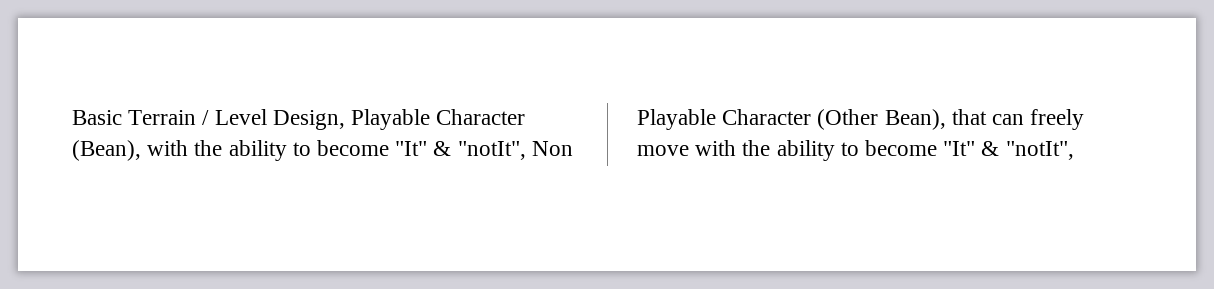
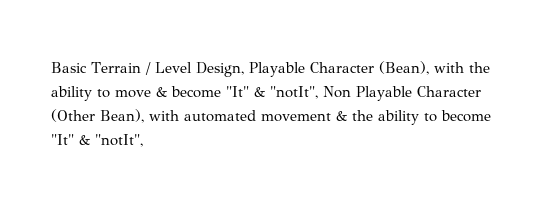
- Basic Terrain / Level Design, Playable Character (Bean), with the ability to become "It" & "notIt", Non Playable Character (Other Bean), that can freely move with the ability to become "It" & "notIt",
+ Basic Terrain / Level Design, Playable Character (Bean), with the ability to move & become "It" & "notIt", Non Playable Character (Other Bean), with automated movement & the ability to become "It" & "notIt",

